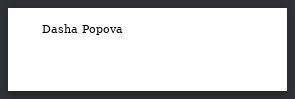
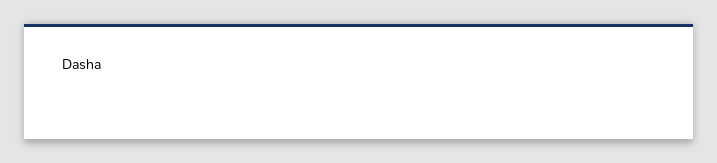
- Dasha Popova
+ Dasha

